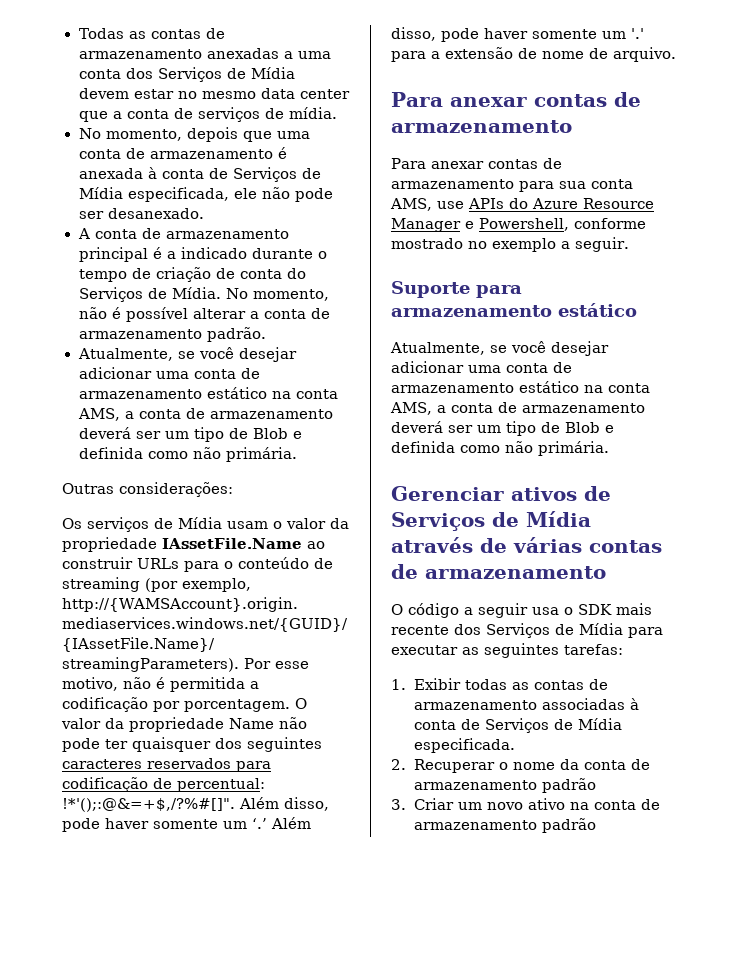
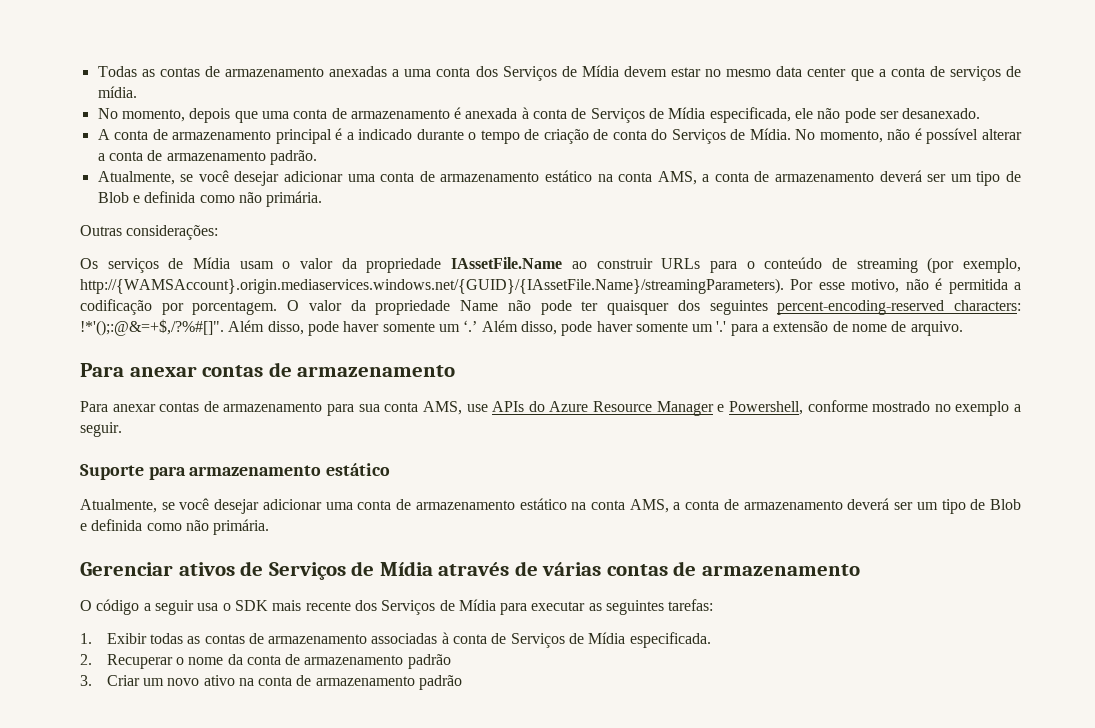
- O valor da propriedade Name não pode ter quaisquer dos seguintes caracteres reservados para codificação de percentual: !*'();:@&=+$,/?%#[]".
+ O valor da propriedade Name não pode ter quaisquer dos seguintes percent-encoding-reserved characters: !*'();:@&=+$,/?%#[]".

